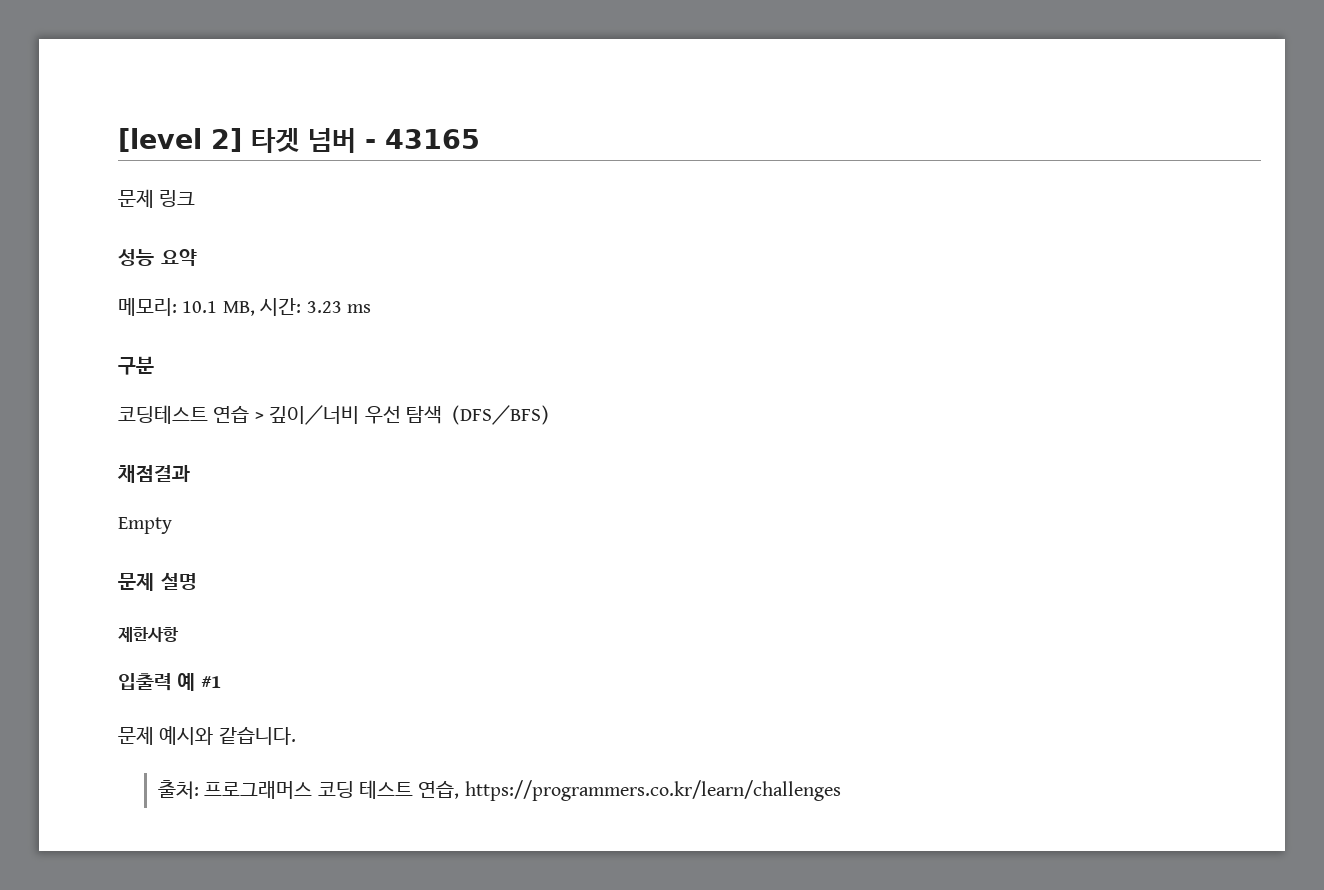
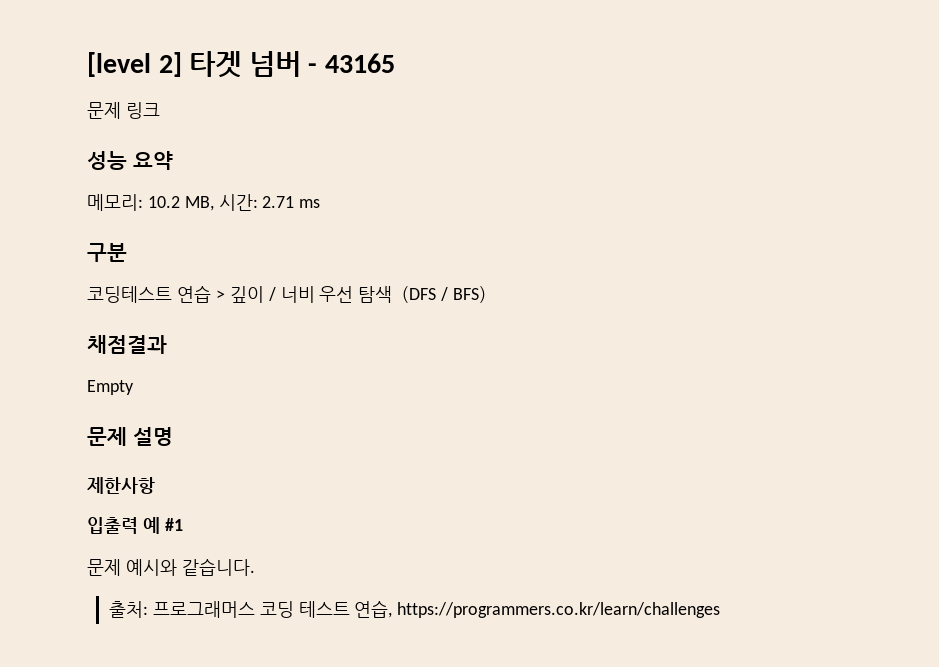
- 메모리: 10.1 MB, 시간: 3.23 ms
+ 메모리: 10.2 MB, 시간: 2.71 ms

